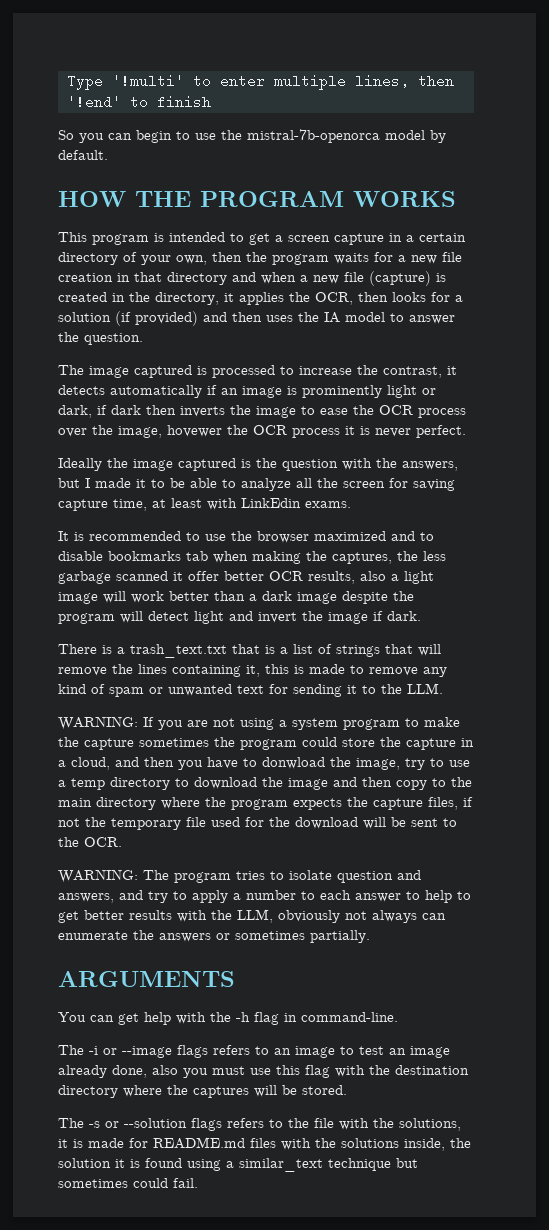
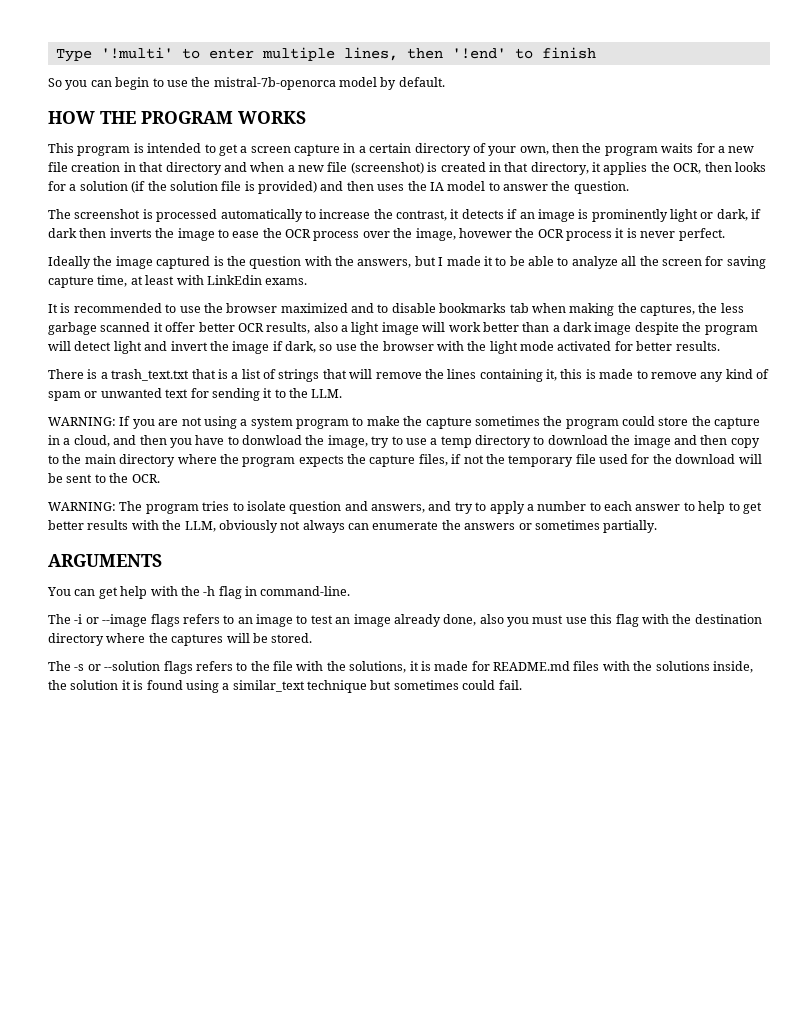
- This program is intended to get a screen capture in a certain directory of your own, then the program waits for a new file creation in that directory and when a new file (capture) is created in the directory, it applies the OCR, then looks for a solution (if provided) and then uses the IA model to answer the question.
+ This program is intended to get a screen capture in a certain directory of your own, then the program waits for a new file creation in that directory and when a new file (screenshot) is created in that directory, it applies the OCR, then looks for a solution (if the solution file is provided) and then uses the IA model to answer the question.
- The image captured is processed to increase the contrast, it detects automatically if an image is prominently light or dark, if dark then inverts the image to ease the OCR process over the image, hovewer the OCR process it is never perfect.
+ The screenshot is processed automatically to increase the contrast, it detects if an image is prominently light or dark, if dark then inverts the image to ease the OCR process over the image, hovewer the OCR process it is never perfect.
- It is recommended to use the browser maximized and to disable bookmarks tab when making the captures, the less garbage scanned it offer better OCR results, also a light image will work better than a dark image despite the program will detect light and invert the image if dark.
+ It is recommended to use the browser maximized and to disable bookmarks tab when making the captures, the less garbage scanned it offer better OCR results, also a light image will work better than a dark image despite the program will detect light and invert the image if dark, so use the browser with the light mode activated for better results.

